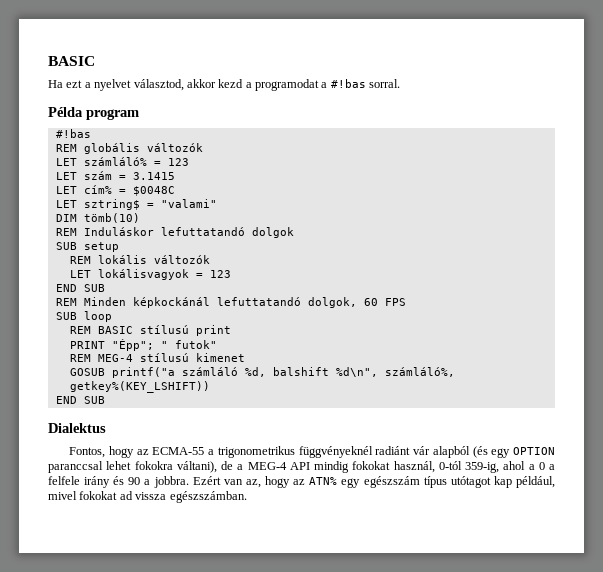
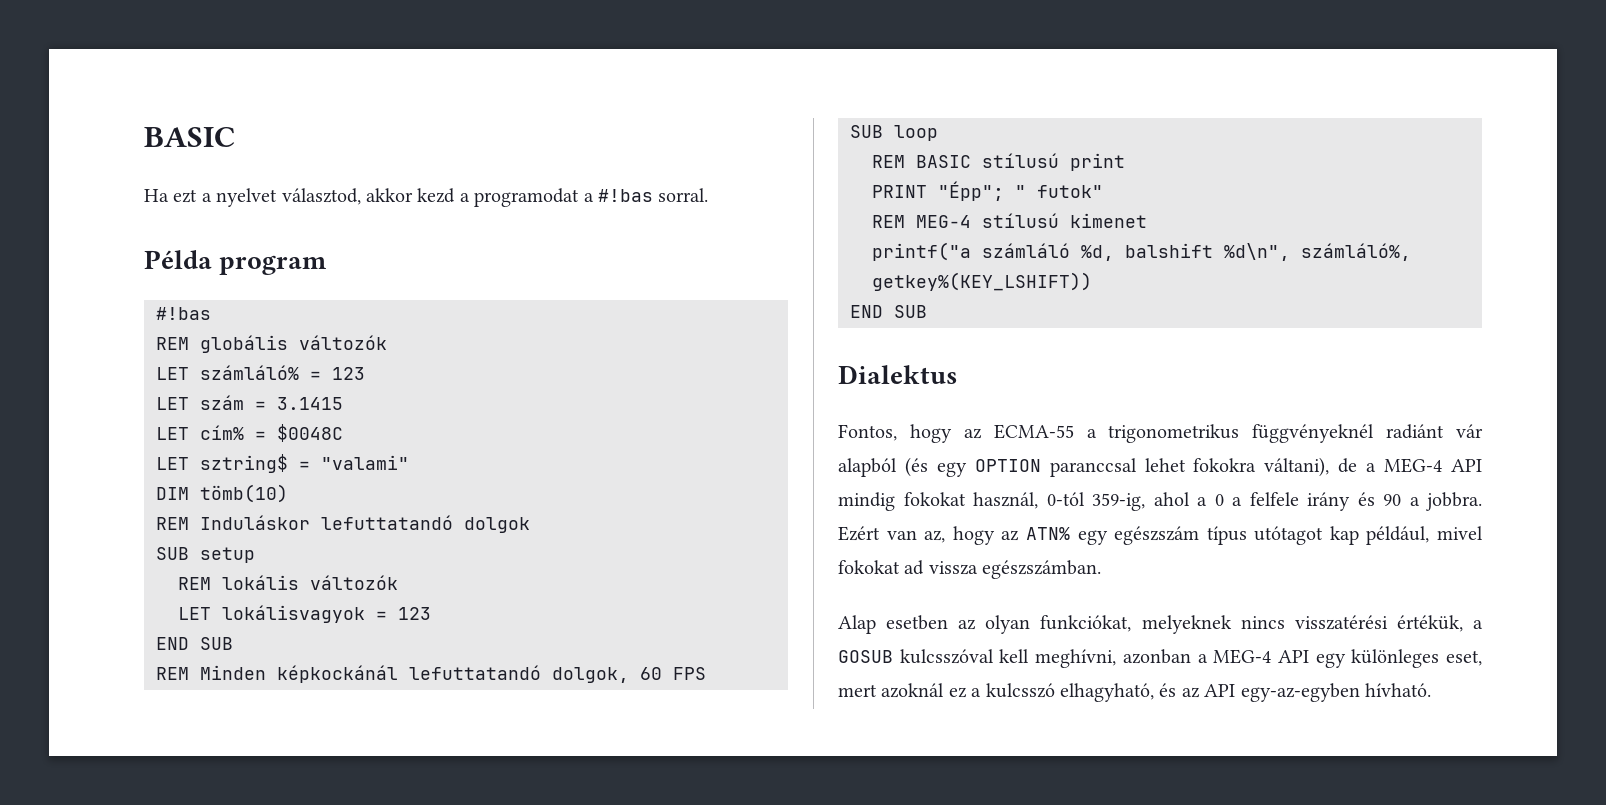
- GOSUB printf("a számláló %d, balshift %d\n", számláló%, getkey%(KEY_LSHIFT))
+ printf("a számláló %d, balshift %d\n", számláló%, getkey%(KEY_LSHIFT))
+ Alap esetben az olyan funkciókat, melyeknek nincs visszatérési értékük, a GOSUB kulcsszóval kell meghívni, azonban a MEG-4 API egy különleges eset, mert azoknál ez a kulcsszó elhagyható, és az API egy-az-egyben hívható.

